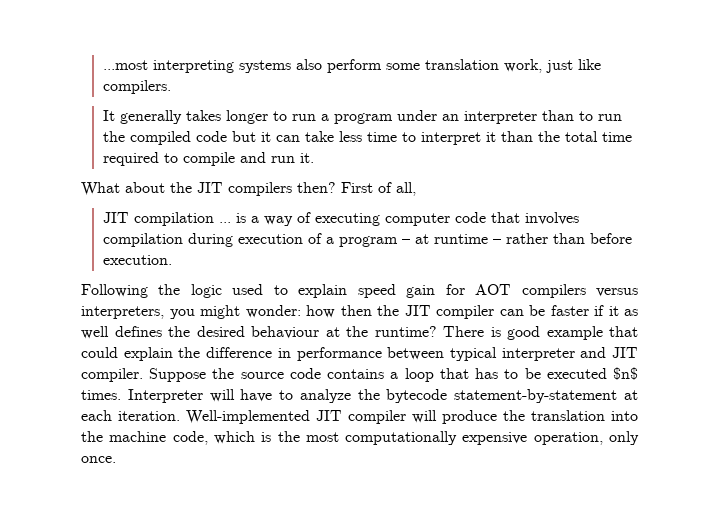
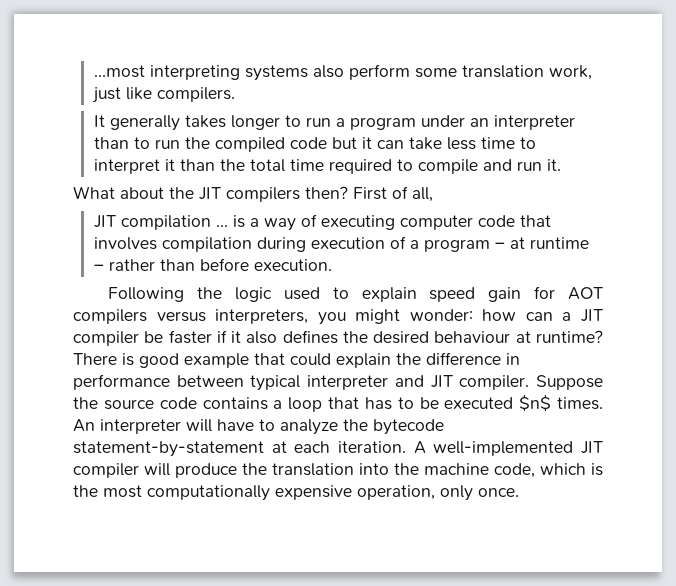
- Following the logic used to explain speed gain for AOT compilers versus interpreters, you might wonder: how then the JIT compiler can be faster if it as well defines the desired behaviour at the runtime?
+ Following the logic used to explain speed gain for AOT compilers versus interpreters, you might wonder: how can a JIT compiler be faster if it also defines the desired behaviour at runtime?
- Interpreter will have to analyze the bytecode statement-by-statement at each iteration.
+ An interpreter will have to analyze the bytecode statement-by-statement at each iteration.
- Well-implemented JIT compiler will produce the translation into the machine code, which is the most computationally expensive operation, only once.
+ A well-implemented JIT compiler will produce the translation into the machine code, which is the most computationally expensive operation, only once.

